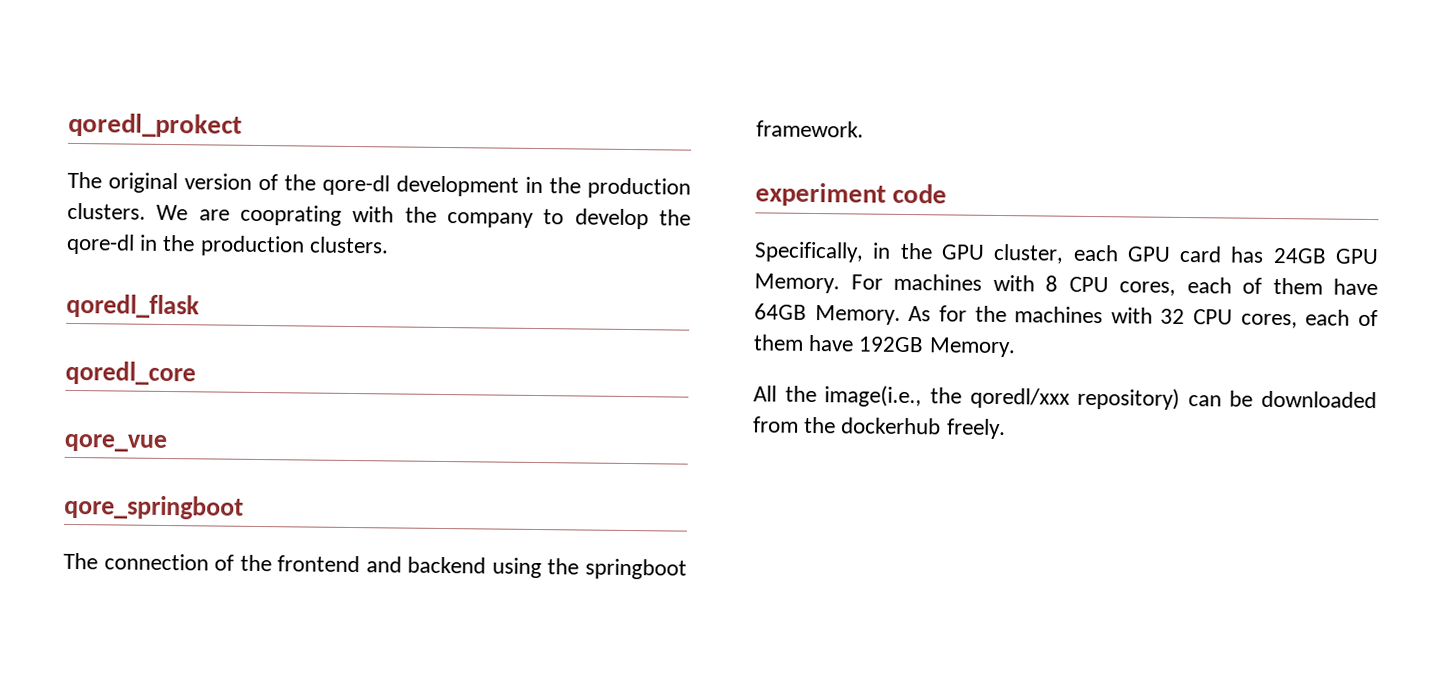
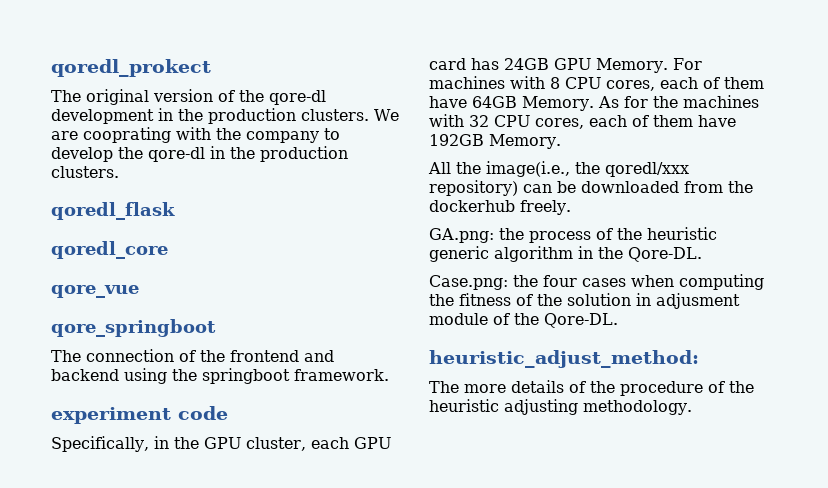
+ GA.png: the process of the heuristic generic algorithm in the Qore-DL.
+ Case.png: the four cases when computing the fitness of the solution in adjusment module of the Qore-DL.
+ heuristic_adjust_method:
+ The more details of the procedure of the heuristic adjusting methodology.

